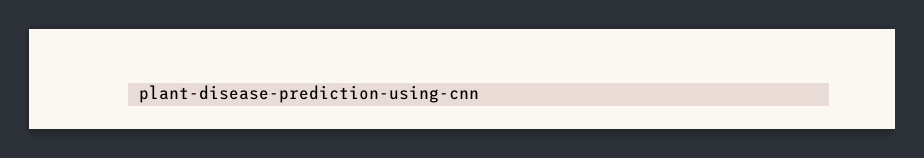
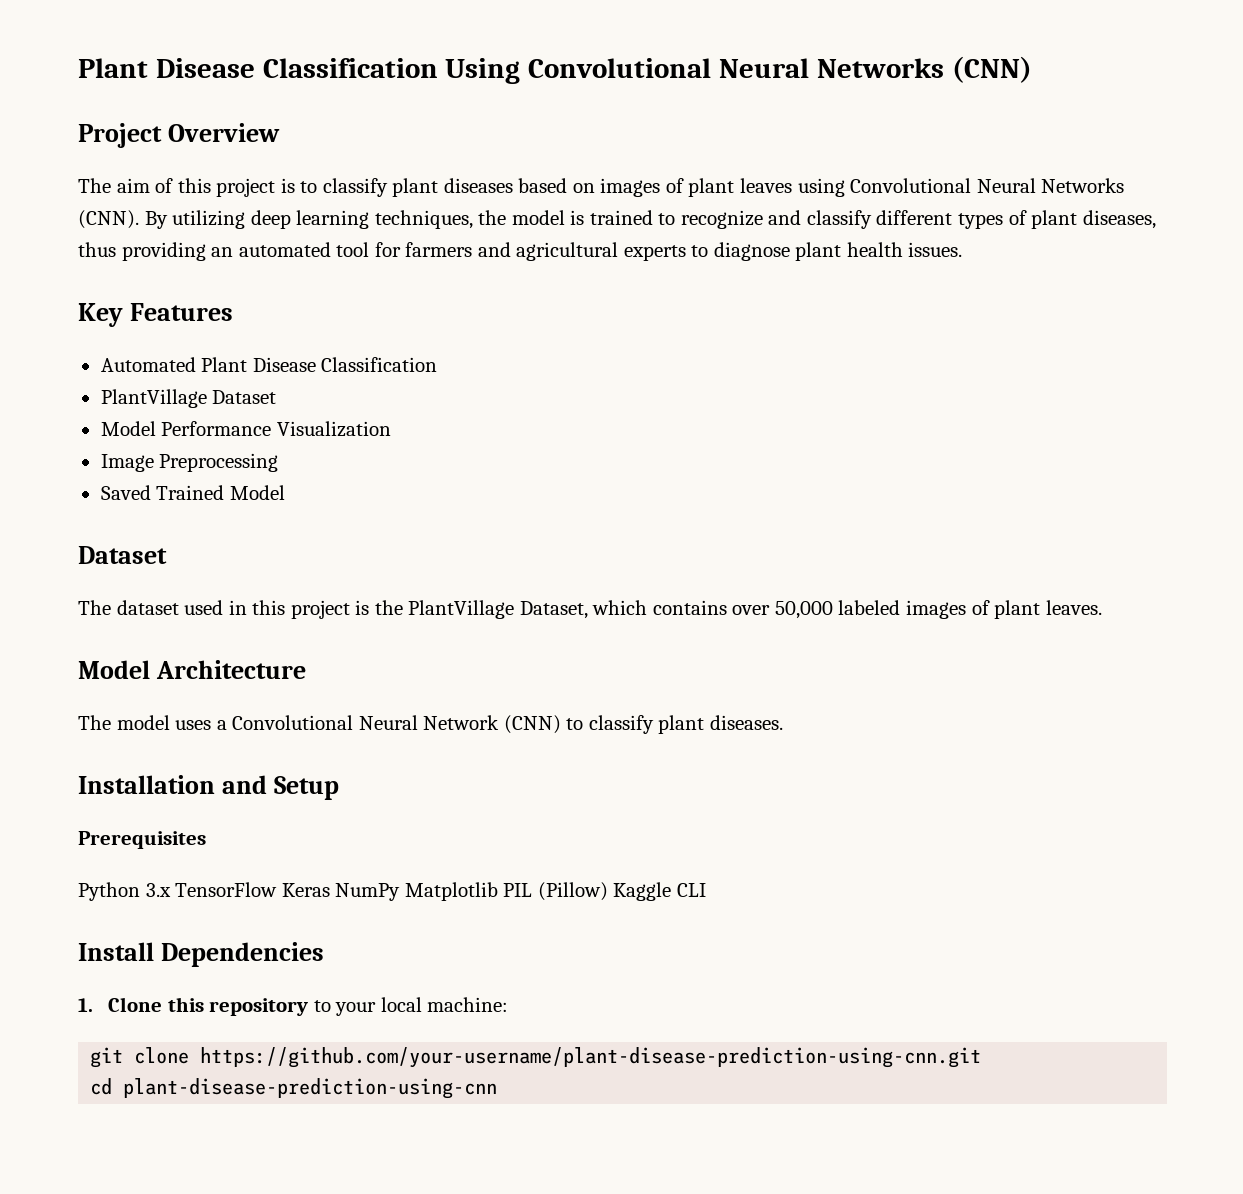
- plant-disease-prediction-using-cnn
+ Plant Disease Classification Using Convolutional Neural Networks (CNN)
+ Project Overview
+ The aim of this project is to classify plant diseases based on images of plant leaves using Convolutional Neural Networks (CNN). By utilizing deep learning techniques, the model is trained to recognize and classify different types of plant diseases, thus providing an automated tool for farmers and agricultural experts to diagnose plant health issues.
+ Key Features
+ Automated Plant Disease Classification
+ PlantVillage Dataset
+ Model Performance Visualization
+ Image Preprocessing
+ Saved Trained Model
+ Dataset
+ The dataset used in this project is the PlantVillage Dataset, which contains over 50,000 labeled images of plant leaves.
+ Model Architecture
+ The model uses a Convolutional Neural Network (CNN) to classify plant diseases.
+ Installation and Setup
+ Prerequisites
+ Python 3.x TensorFlow Keras NumPy Matplotlib PIL (Pillow) Kaggle CLI
+ Install Dependencies
+ 1. Clone this repository to your local machine:
+ git clone https://github.com/your-username/plant-disease-prediction-using-cnn.git
+ cd plant-disease-prediction-using-cnn

